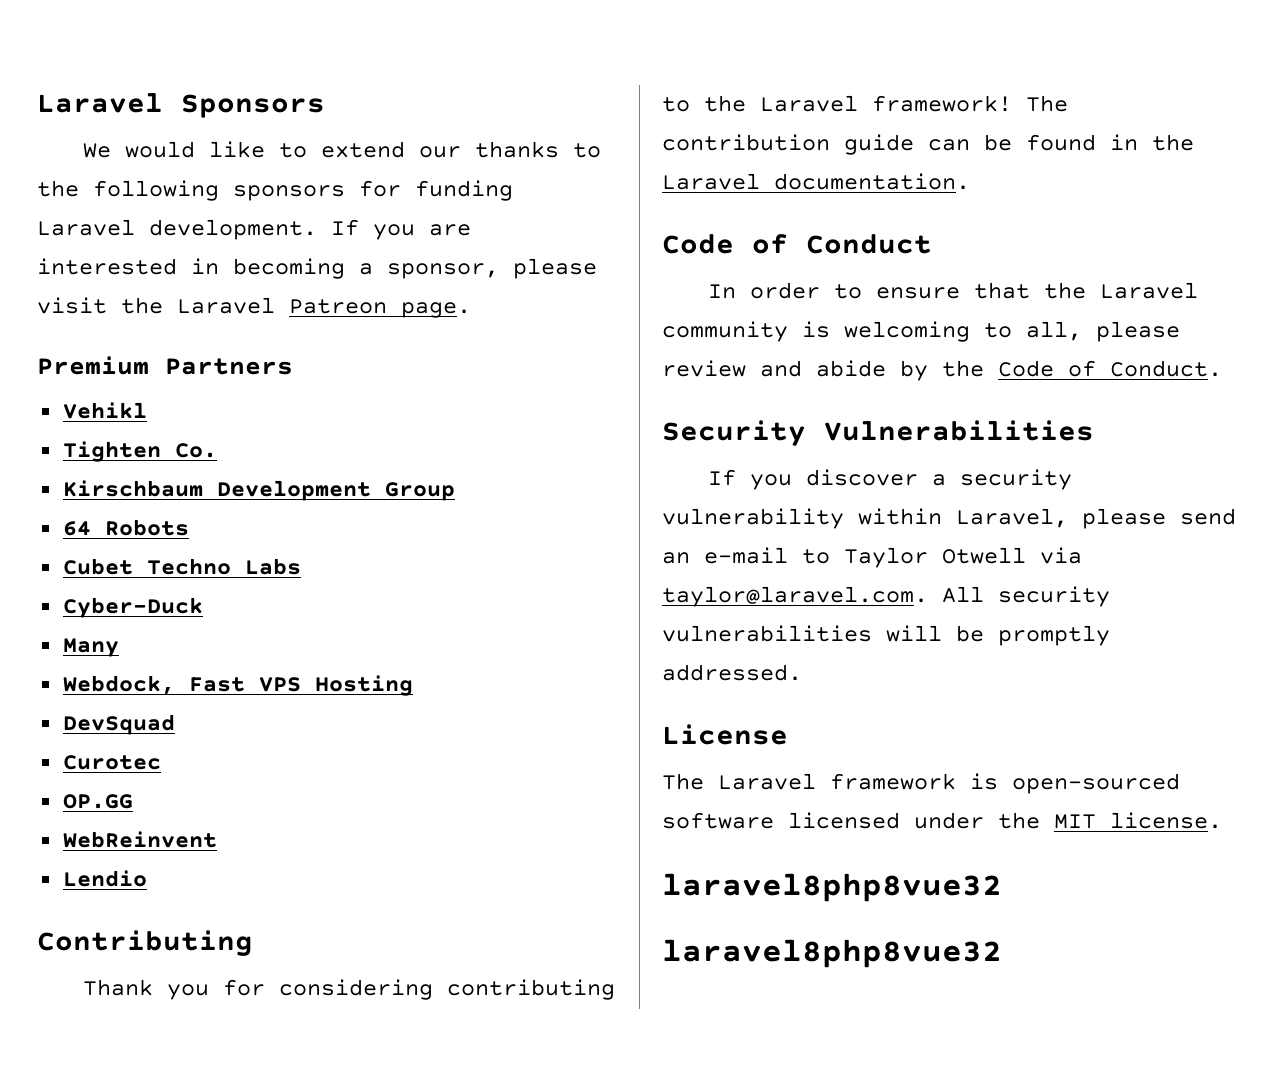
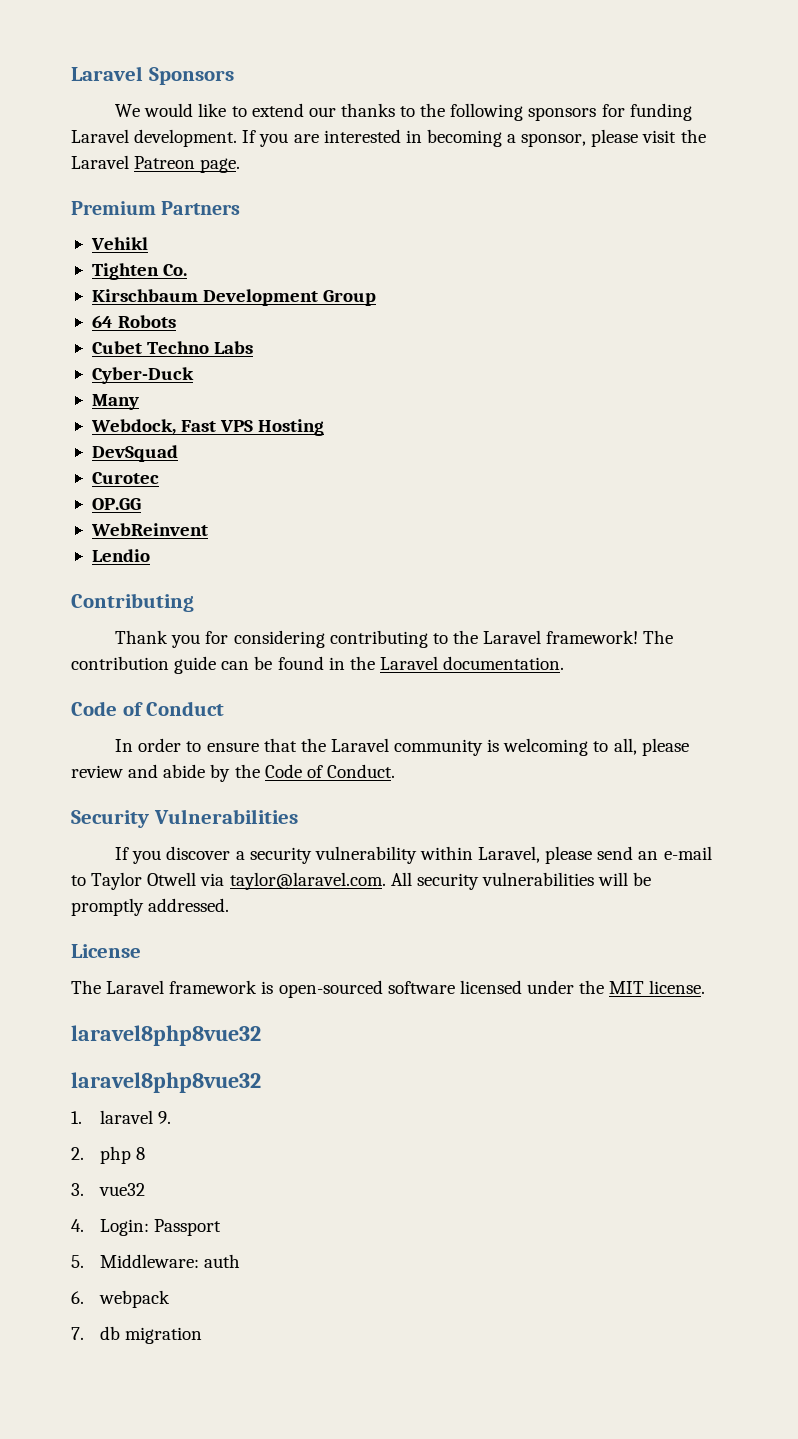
+ 1. laravel 9.
+ 2. php 8
+ 3. vue32
+ 4. Login: Passport
+ 5. Middleware: auth
+ 6. webpack
+ 7. db migration

